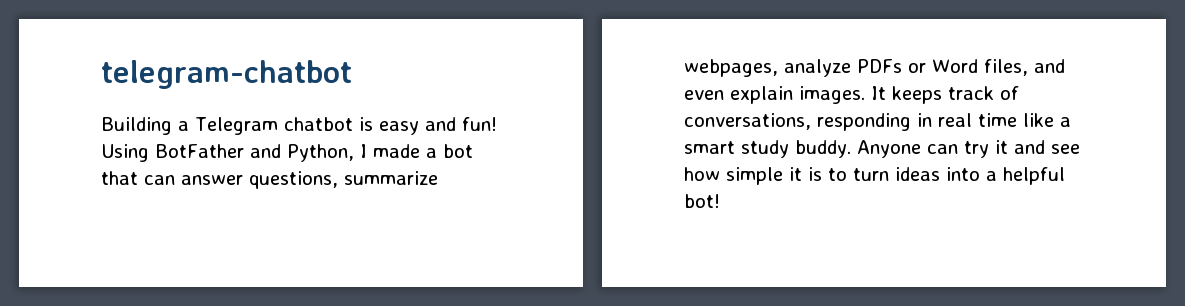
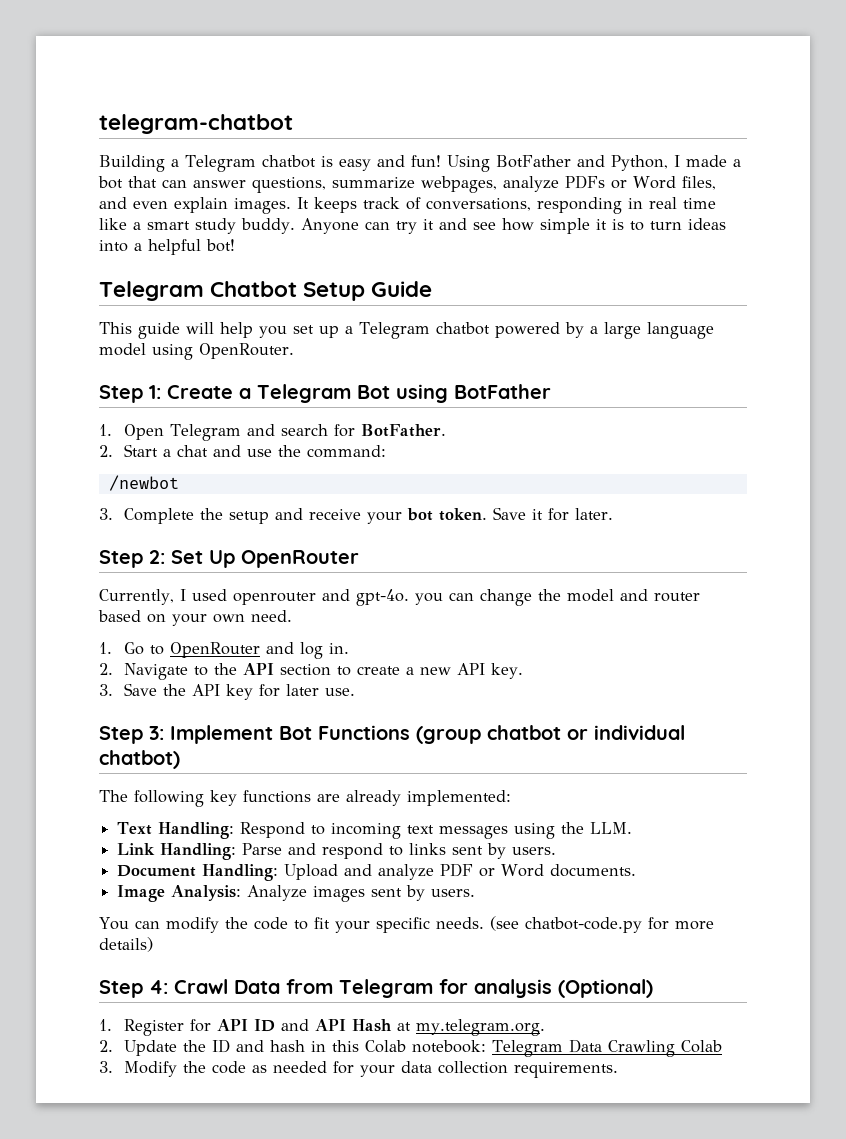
+ Telegram Chatbot Setup Guide
+ This guide will help you set up a Telegram chatbot powered by a large language model using OpenRouter.
+ Step 1: Create a Telegram Bot using BotFather
+ 1. Open Telegram and search for BotFather.
+ 2. Start a chat and use the command:
+ /newbot
+ 3. Complete the setup and receive your bot token. Save it for later.
+ Step 2: Set Up OpenRouter
+ Currently, I used openrouter and gpt-4o. you can change the model and router based on your own need.
+ 1. Go to OpenRouter and log in.
+ 2. Navigate to the API section to create a new API key.
+ 3. Save the API key for later use.
+ Step 3: Implement Bot Functions (group chatbot or individual chatbot)
+ The following key functions are already implemented:
+ Text Handling: Respond to incoming text messages using the LLM.
+ Link Handling: Parse and respond to links sent by users.
+ Document Handling: Upload and analyze PDF or Word documents.
+ Image Analysis: Analyze images sent by users.
+ You can modify the code to fit your specific needs. (see chatbot-code.py for more details)
+ Step 4: Crawl Data from Telegram for analysis (Optional)
+ 1. Register for API ID and API Hash at my.telegram.org.
+ 2. Update the ID and hash in this Colab notebook: Telegram Data Crawling Colab
+ 3. Modify the code as needed for your data collection requirements.

